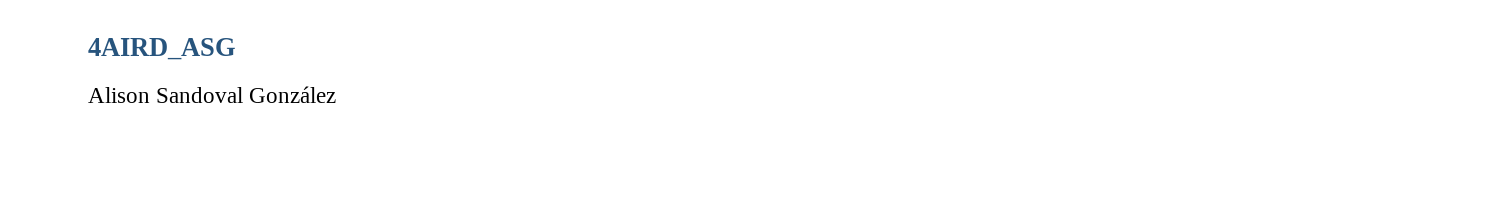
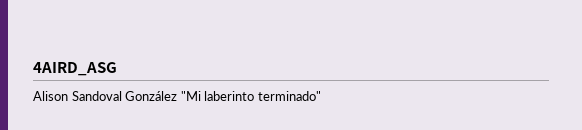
- Alison Sandoval González
+ Alison Sandoval González "Mi laberinto terminado"

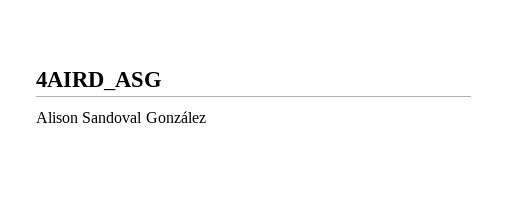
- Alison Sandoval González "Mi laberinto terminado"
+ Alison Sandoval González

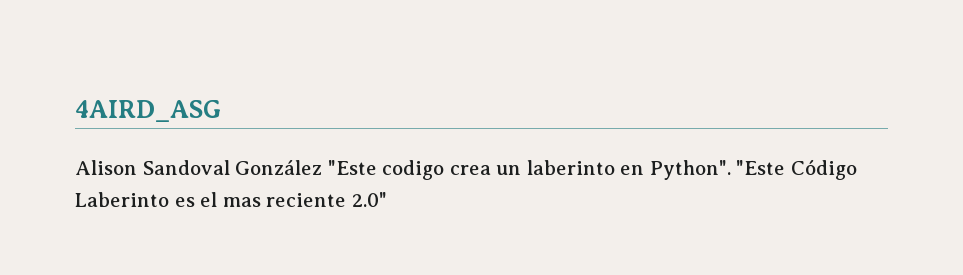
- Alison Sandoval González
+ Alison Sandoval González "Este codigo crea un laberinto en Python". "Este Código Laberinto es el mas reciente 2.0"

